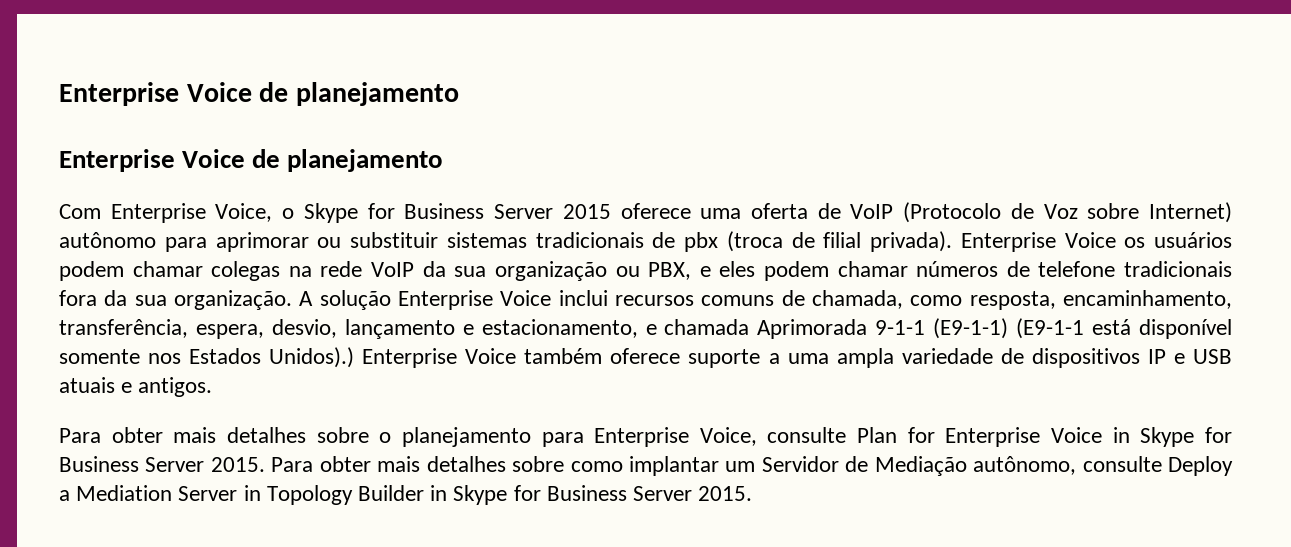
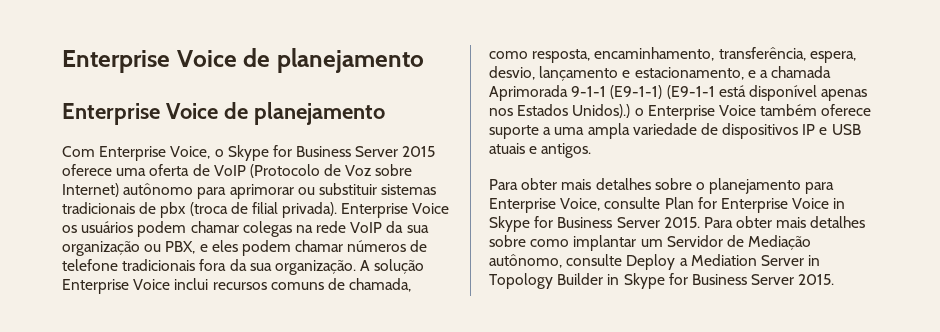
- A solução Enterprise Voice inclui recursos comuns de chamada, como resposta, encaminhamento, transferência, espera, desvio, lançamento e estacionamento, e chamada Aprimorada 9-1-1 (E9-1-1) (E9-1-1 está disponível somente nos Estados Unidos).) Enterprise Voice também oferece suporte a uma ampla variedade de dispositivos IP e USB atuais e antigos.
+ A solução Enterprise Voice inclui recursos comuns de chamada, como resposta, encaminhamento, transferência, espera, desvio, lançamento e estacionamento, e a chamada Aprimorada 9-1-1 (E9-1-1) (E9-1-1 está disponível apenas nos Estados Unidos).) o Enterprise Voice também oferece suporte a uma ampla variedade de dispositivos IP e USB atuais e antigos.

